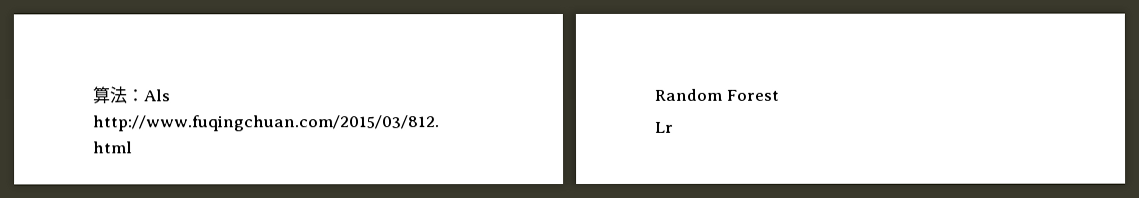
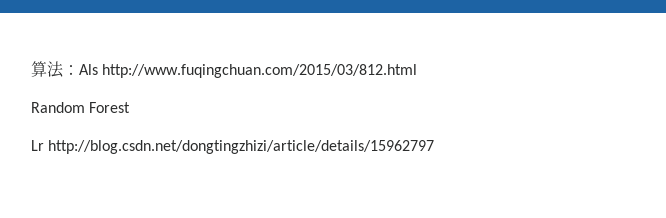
- Lr
+ Lr http://blog.csdn.net/dongtingzhizi/article/details/15962797

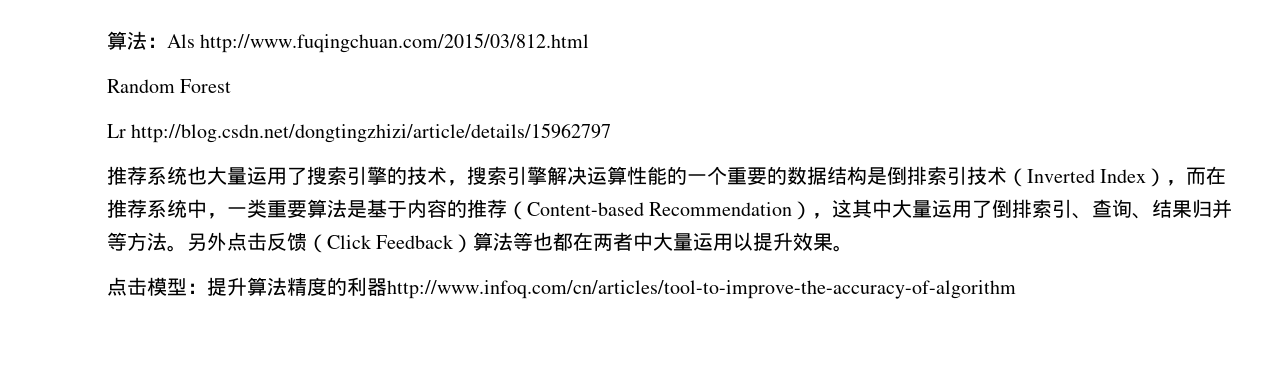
+ 推荐系统也大量运用了搜索引擎的技术，搜索引擎解决运算性能的一个重要的数据结构是倒排索引技术（Inverted Index），而在推荐系统中，一类重要算法是基于内容的推荐（Content-based Recommendation），这其中大量运用了倒排索引、查询、结果归并等方法。另外点击反馈（Click Feedback）算法等也都在两者中大量运用以提升效果。
+ 点击模型：提升算法精度的利器http://www.infoq.com/cn/articles/tool-to-improve-the-accuracy-of-algorithm

